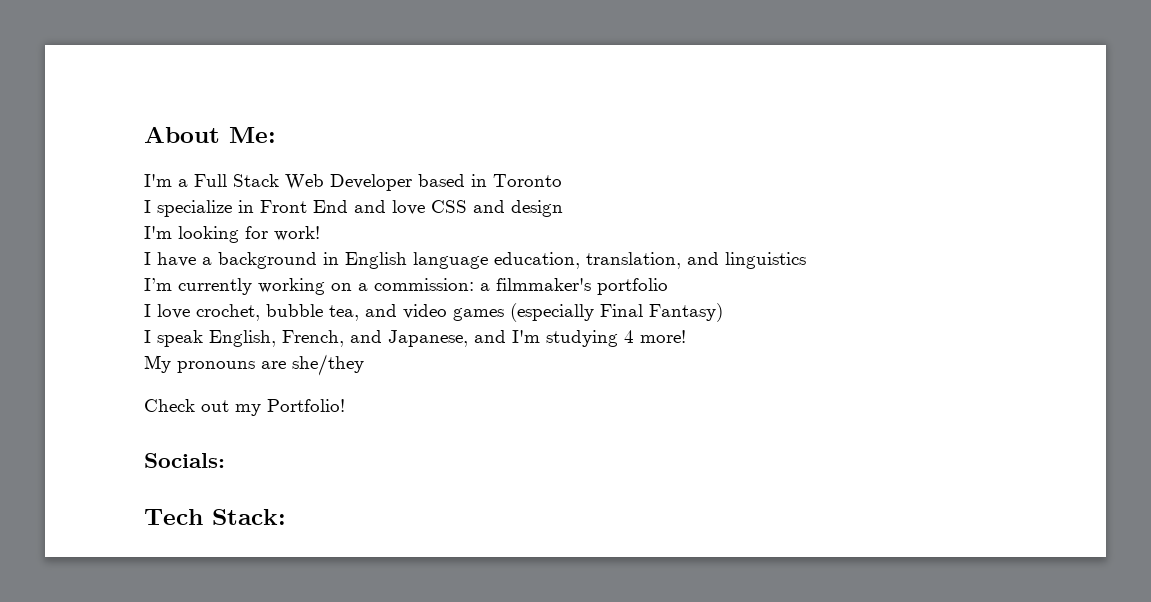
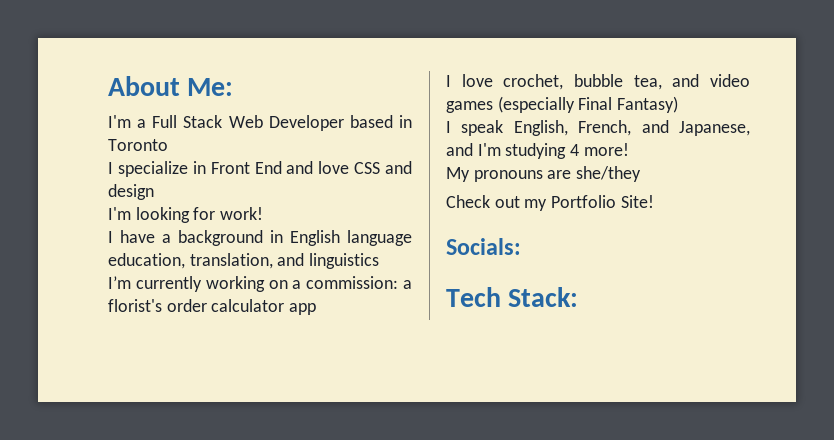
- I’m currently working on a commission: a filmmaker's portfolio
+ I’m currently working on a commission: a florist's order calculator app
- Check out my Portfolio!
+ Check out my Portfolio Site!

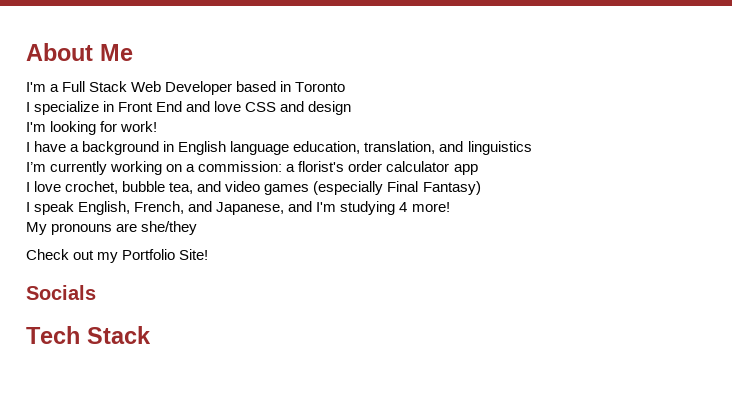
- About Me:
+ About Me
- Socials:
+ Socials
- Tech Stack:
+ Tech Stack

